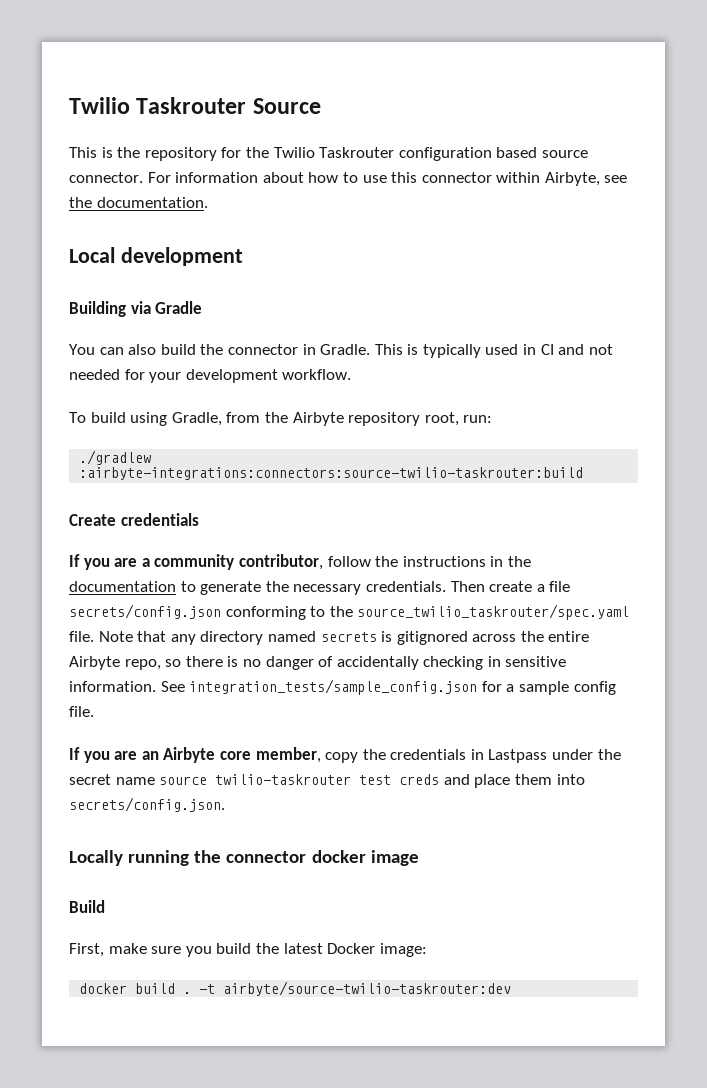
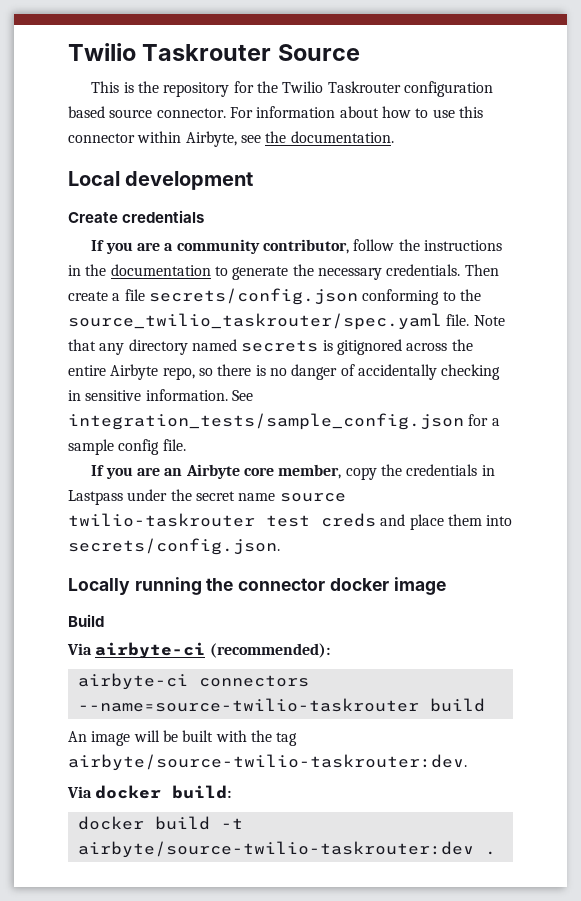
- Building via Gradle
- You can also build the connector in Gradle. This is typically used in CI and not needed for your development workflow.
- To build using Gradle, from the Airbyte repository root, run:
- ./gradlew :airbyte-integrations:connectors:source-twilio-taskrouter:build
- First, make sure you build the latest Docker image:
+ Via airbyte-ci (recommended):
+ airbyte-ci connectors --name=source-twilio-taskrouter build
+ An image will be built with the tag airbyte/source-twilio-taskrouter:dev.
+ Via docker build:
- docker build . -t airbyte/source-twilio-taskrouter:dev
+ docker build -t airbyte/source-twilio-taskrouter:dev .

